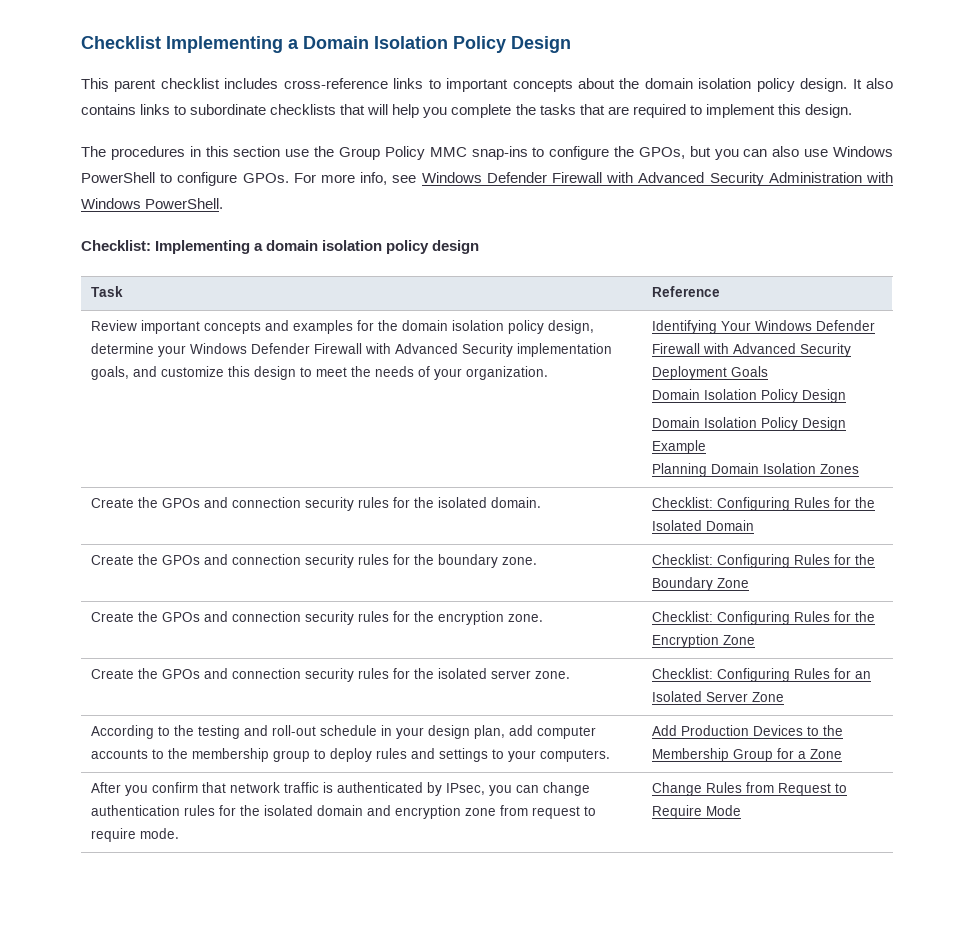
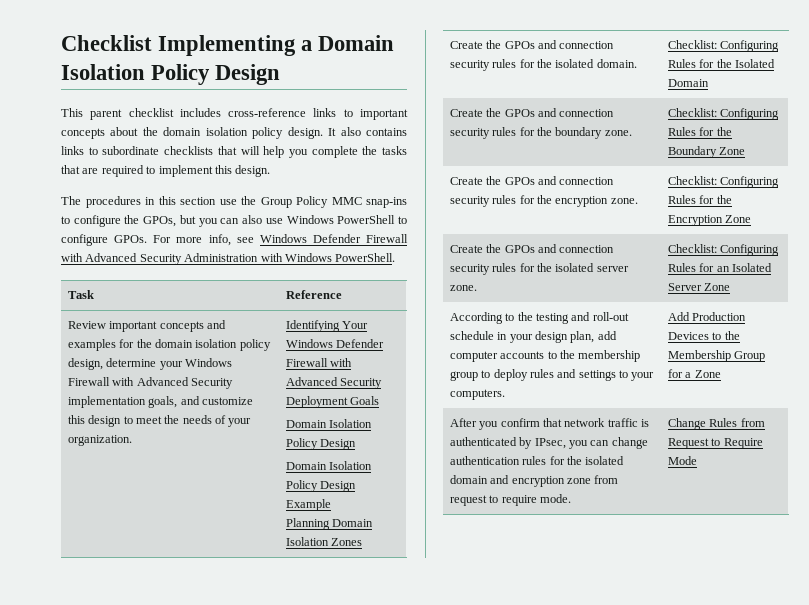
- Checklist: Implementing a domain isolation policy design
- Review important concepts and examples for the domain isolation policy design, determine your Windows Defender Firewall with Advanced Security implementation goals, and customize this design to meet the needs of your organization.
+ Review important concepts and examples for the domain isolation policy design, determine your Windows Firewall with Advanced Security implementation goals, and customize this design to meet the needs of your organization.

